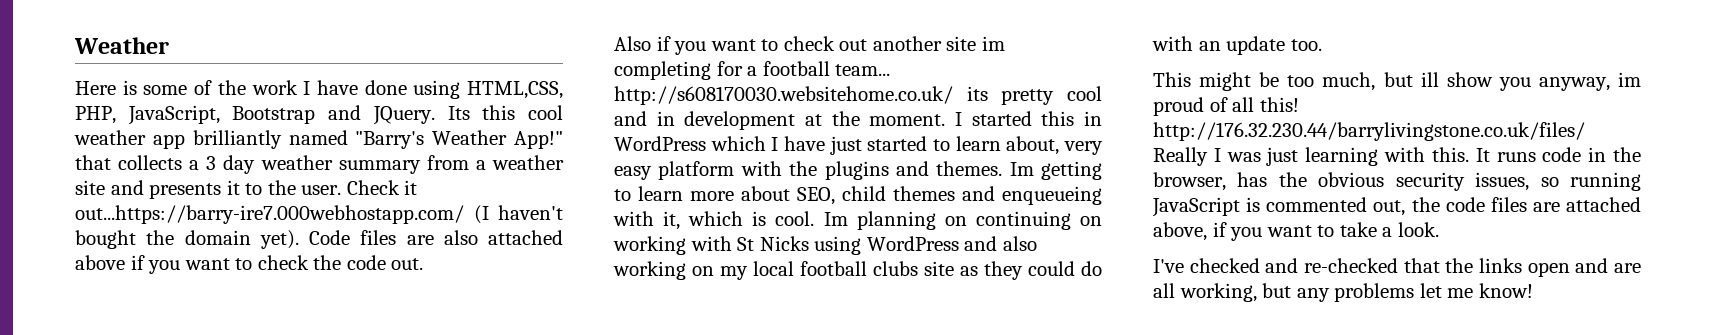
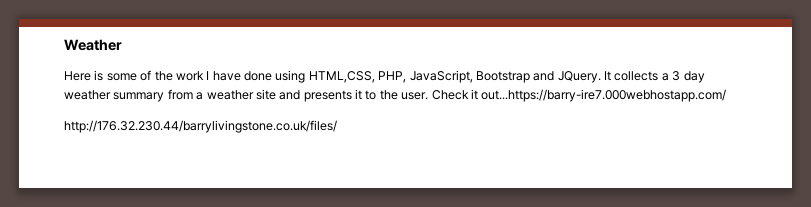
- Its this cool weather app brilliantly named "Barry's Weather App!" that collects a 3 day weather summary from a weather site and presents it to the user.
+ It collects a 3 day weather summary from a weather site and presents it to the user.
- Check it out...https://barry-ire7.000webhostapp.com/ (I haven't bought the domain yet). Code files are also attached above if you want to check the code out.
- Also if you want to check out another site im completing for a football team... http://s608170030.websitehome.co.uk/ its pretty cool and in development at the moment. I started this in WordPress which I have just started to learn about, very easy platform with the plugins and themes. Im getting to learn more about SEO, child themes and enqueueing with it, which is cool. Im planning on continuing on working with St Nicks using WordPress and also working on my local football clubs site as they could do with an update too.
- This might be too much, but ill show you anyway, im proud of all this! http://176.32.230.44/barrylivingstone.co.uk/files/ Really I was just learning with this. It runs code in the browser, has the obvious security issues, so running JavaScript is commented out, the code files are attached above, if you want to take a look.
- I've checked and re-checked that the links open and are all working, but any problems let me know!
+ Check it out...https://barry-ire7.000webhostapp.com/
+ http://176.32.230.44/barrylivingstone.co.uk/files/

